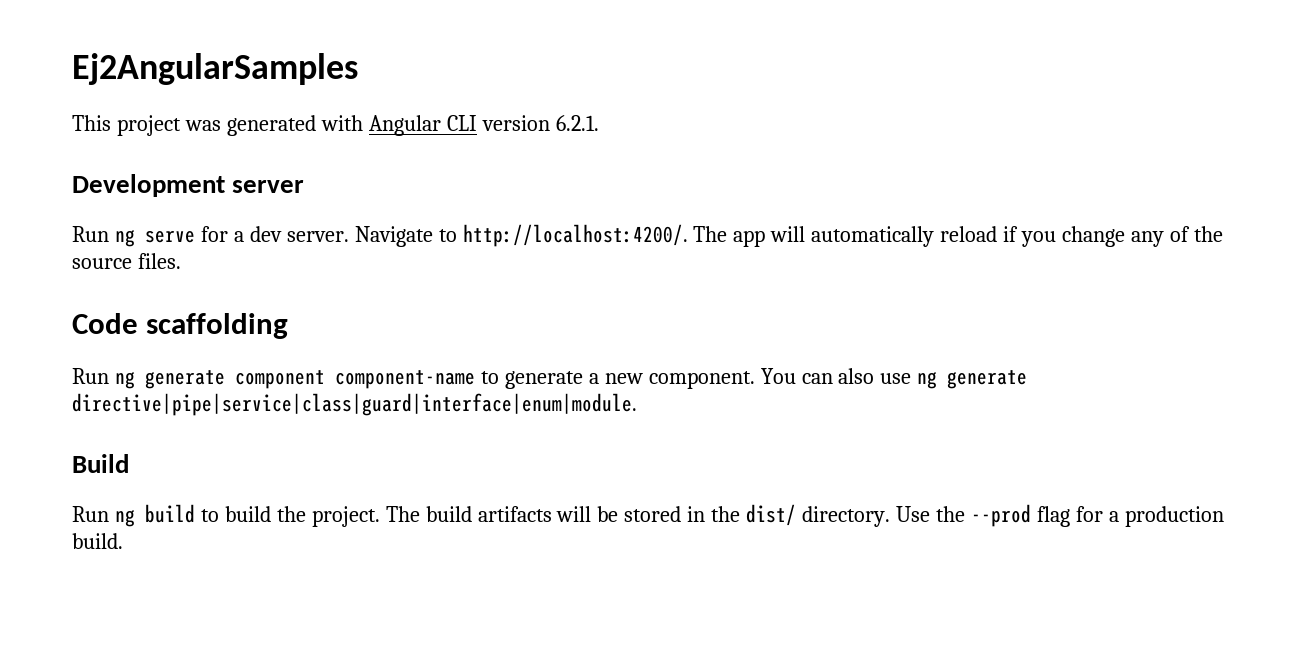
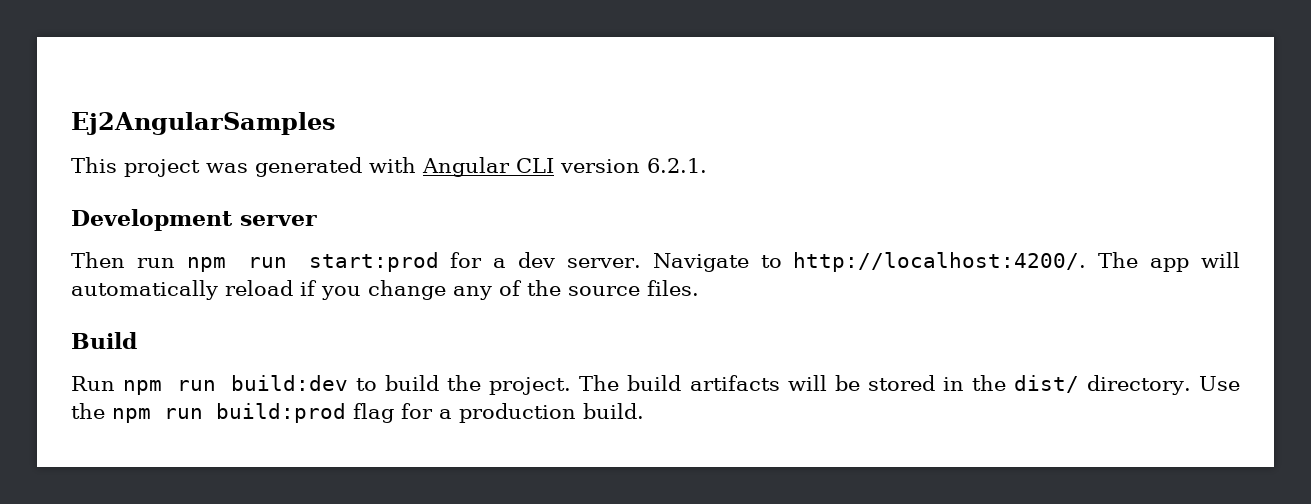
- Run ng serve for a dev server.
+ Then run npm run start:prod for a dev server.
- Code scaffolding
- Run ng generate component component-name to generate a new component. You can also use ng generate directive|pipe|service|class|guard|interface|enum|module.
- Run ng build to build the project.
+ Run npm run build:dev to build the project.
- Use the --prod flag for a production build.
+ Use the npm run build:prod flag for a production build.

